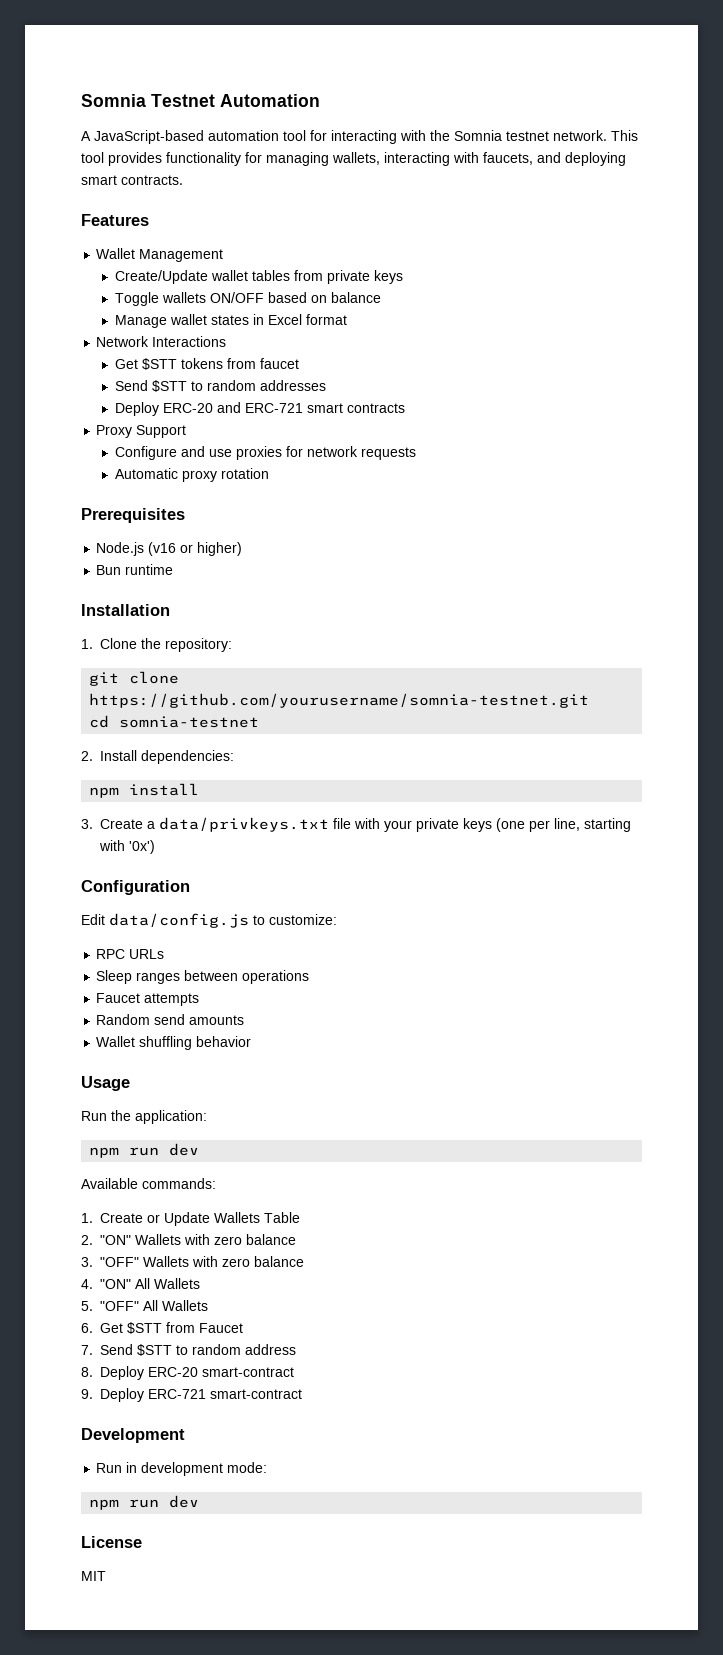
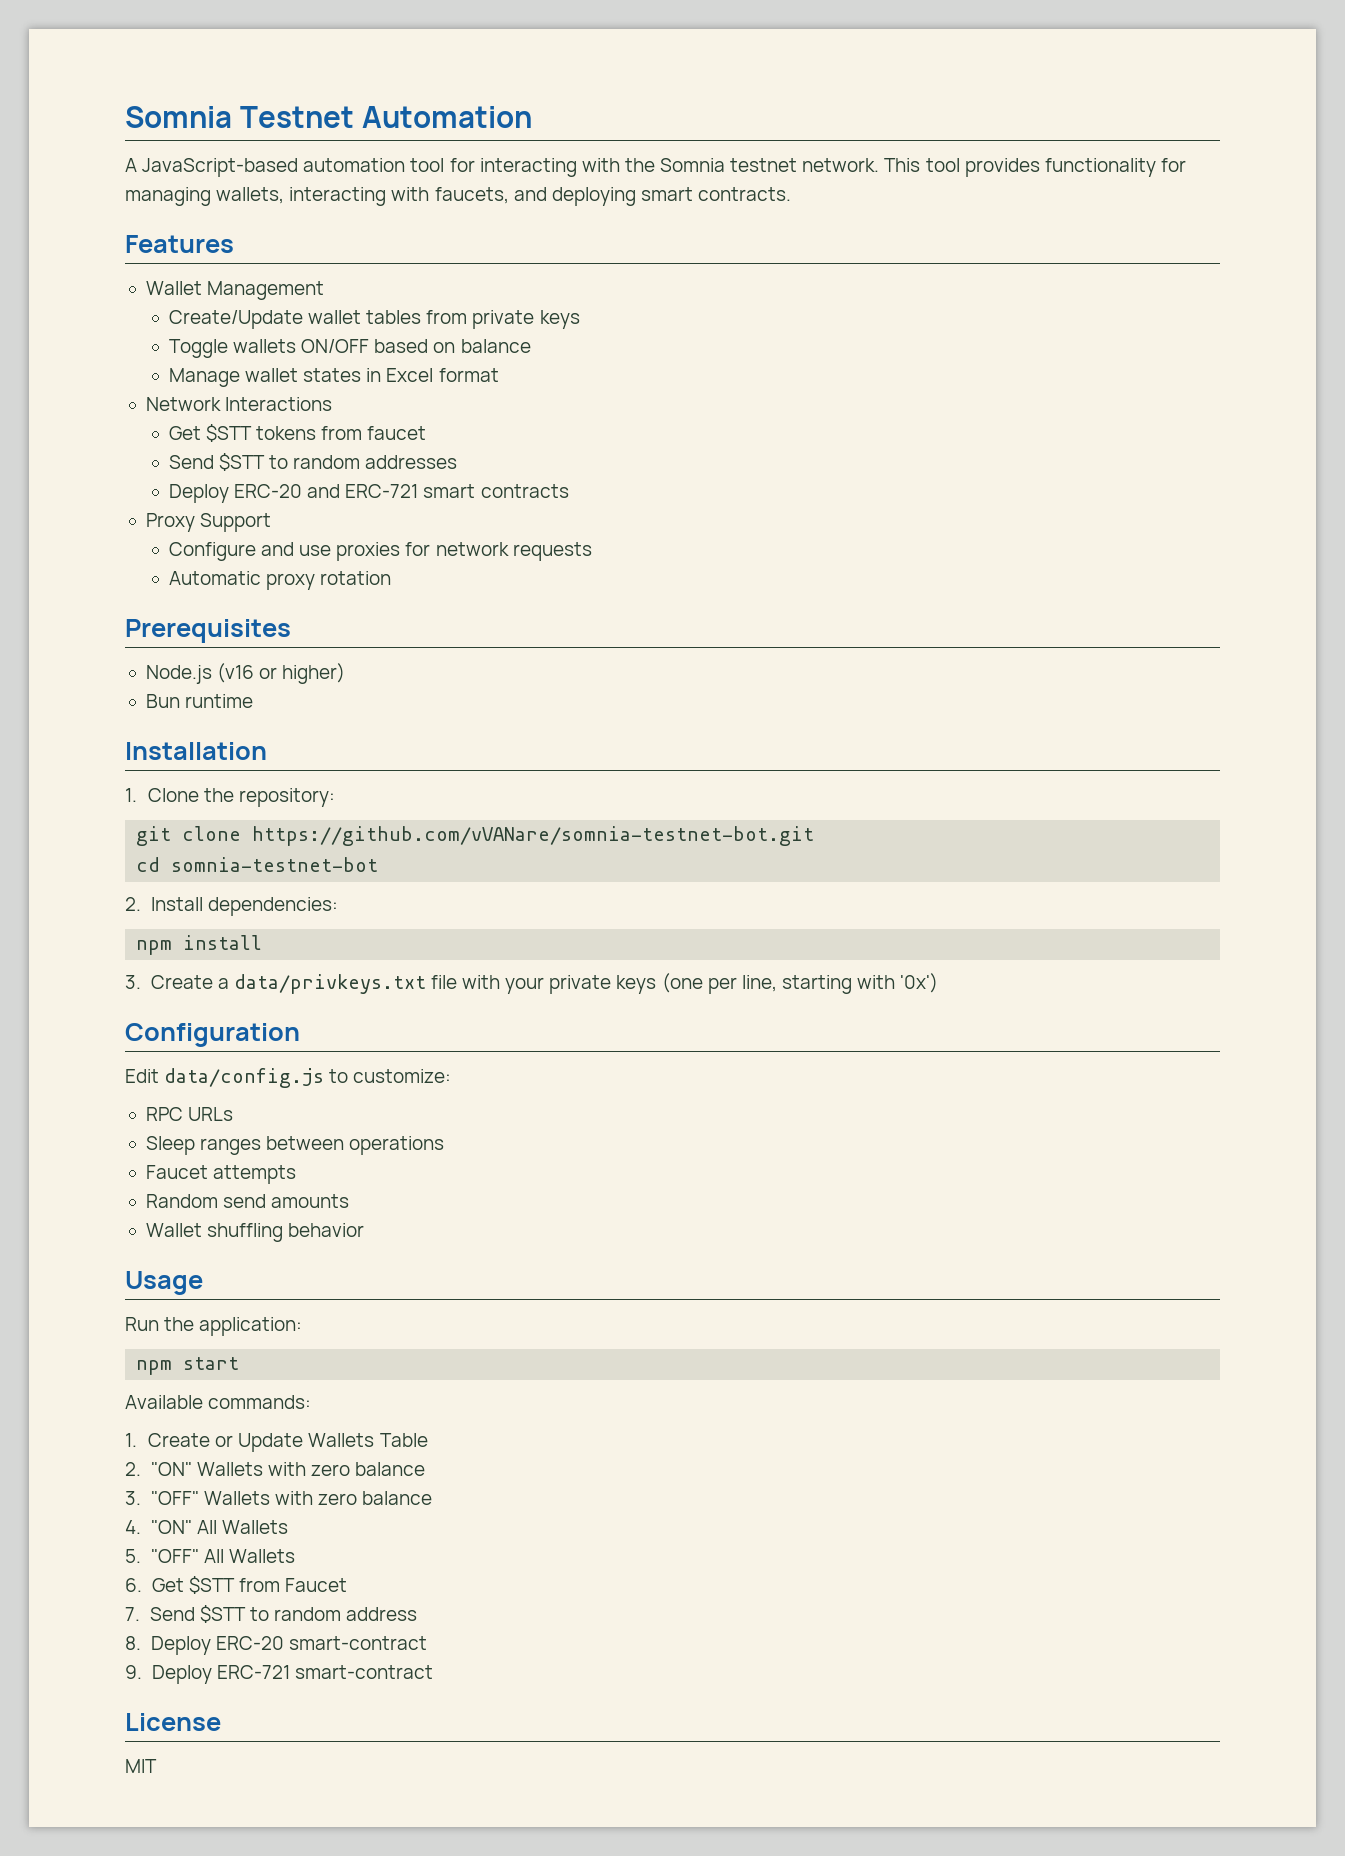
- git clone https://github.com/yourusername/somnia-testnet.git
+ git clone https://github.com/vVANare/somnia-testnet-bot.git
- cd somnia-testnet
+ cd somnia-testnet-bot
  Run the application:
- npm run dev
+ npm start
- Development
- Run in development mode:
- npm run dev

